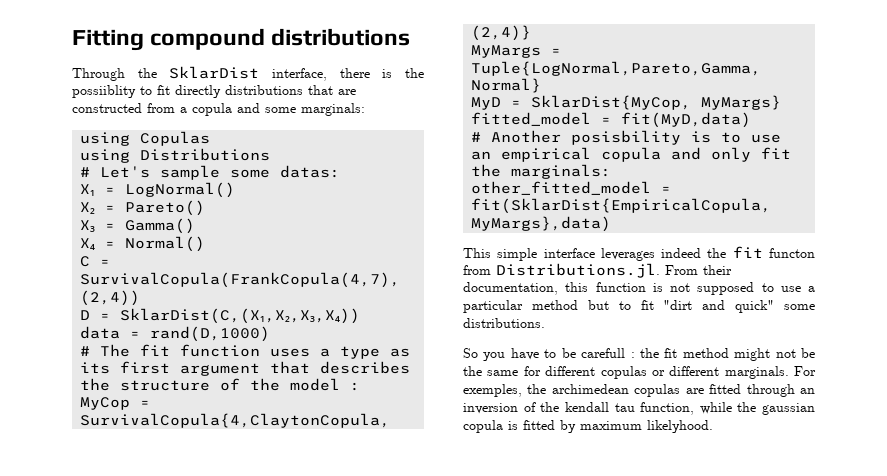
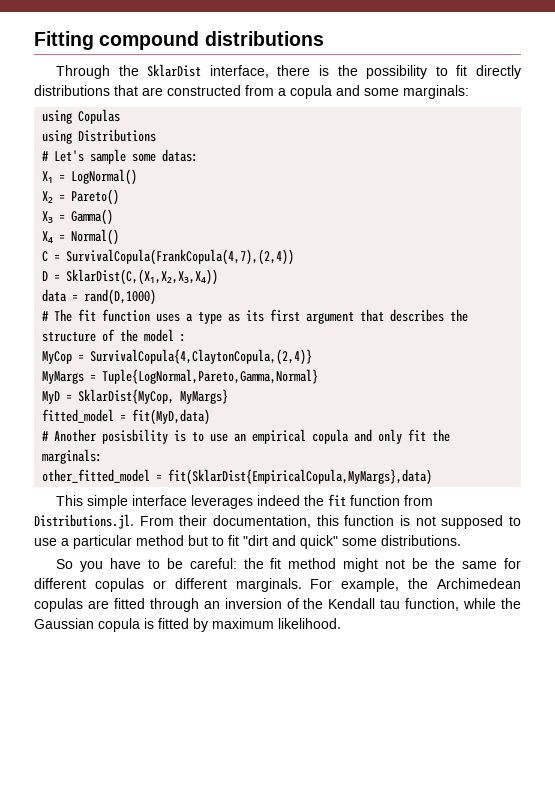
- Through the SklarDist interface, there is the possiiblity to fit directly distributions that are constructed from a copula and some marginals:
+ Through the SklarDist interface, there is the possibility to fit directly distributions that are constructed from a copula and some marginals:
- This simple interface leverages indeed the fit functon from Distributions.jl. From their documentation, this function is not supposed to use a particular method but to fit "dirt and quick" some distributions.
+ This simple interface leverages indeed the fit function from Distributions.jl. From their documentation, this function is not supposed to use a particular method but to fit "dirt and quick" some distributions.
- So you have to be carefull : the fit method might not be the same for different copulas or different marginals.
+ So you have to be careful: the fit method might not be the same for different copulas or different marginals.
- For exemples, the archimedean copulas are fitted through an inversion of the kendall tau function, while the gaussian copula is fitted by maximum likelyhood.
+ For example, the Archimedean copulas are fitted through an inversion of the Kendall tau function, while the Gaussian copula is fitted by maximum likelihood.

